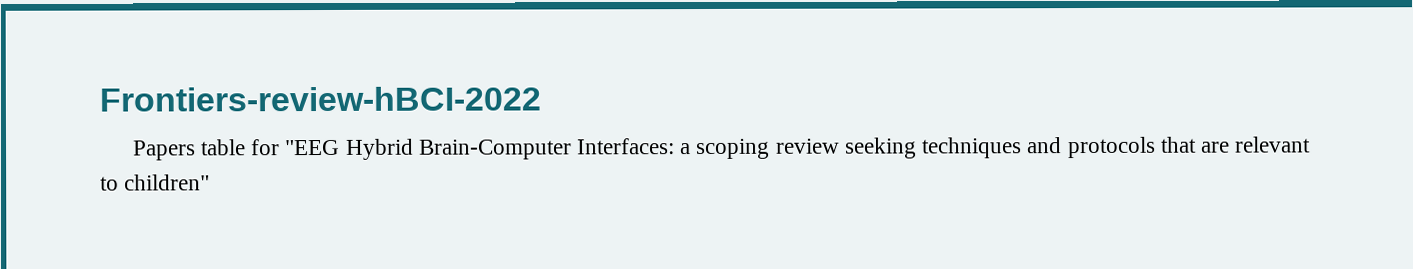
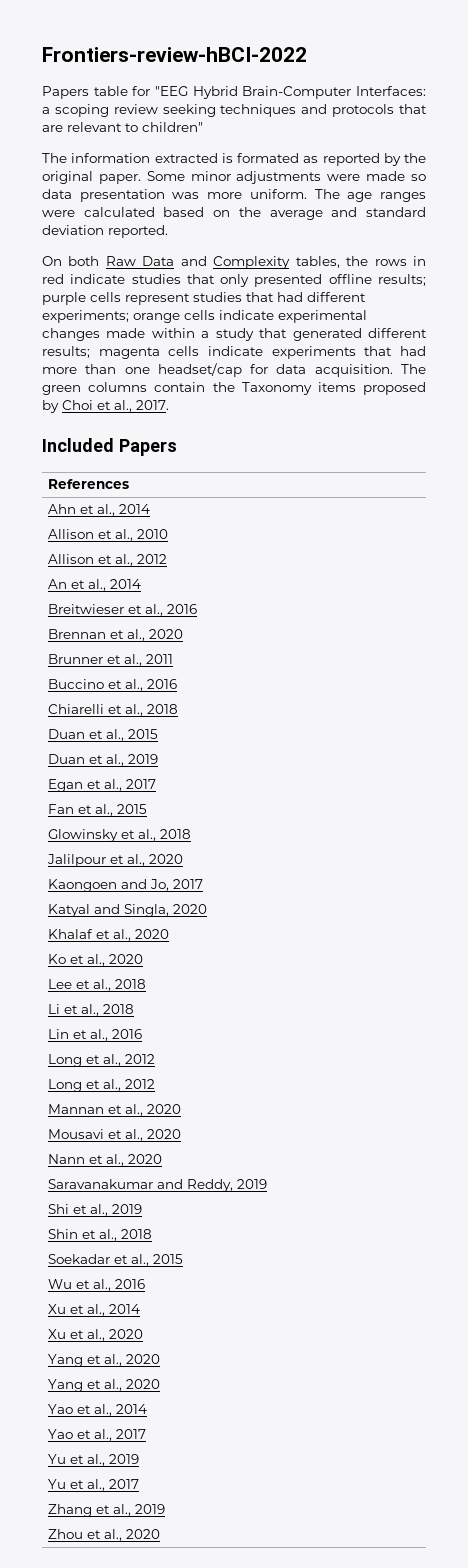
+ The information extracted is formated as reported by the original paper. Some minor adjustments were made so data presentation was more uniform. The age ranges were calculated based on the average and standard deviation reported.
+ On both Raw Data and Complexity tables, the rows in red indicate studies that only presented offline results; purple cells represent studies that had different experiments; orange cells indicate experimental changes made within a study that generated different results; magenta cells indicate experiments that had more than one headset/cap for data acquisition. The green columns contain the Taxonomy items proposed by Choi et al., 2017.
+ Included Papers
+ References
+ Ahn et al., 2014
+ Allison et al., 2010
+ Allison et al., 2012
+ An et al., 2014
+ Breitwieser et al., 2016
+ Brennan et al., 2020
+ Brunner et al., 2011
+ Buccino et al., 2016
+ Chiarelli et al., 2018
+ Duan et al., 2015
+ Duan et al., 2019
+ Egan et al., 2017
+ Fan et al., 2015
+ Glowinsky et al., 2018
+ Jalilpour et al., 2020
+ Kaongoen and Jo, 2017
+ Katyal and Singla, 2020
+ Khalaf et al., 2020
+ Ko et al., 2020
+ Lee et al., 2018
+ Li et al., 2018
+ Lin et al., 2016
+ Long et al., 2012
+ Long et al., 2012
+ Mannan et al., 2020
+ Mousavi et al., 2020
+ Nann et al., 2020
+ Saravanakumar and Reddy, 2019
+ Shi et al., 2019
+ Shin et al., 2018
+ Soekadar et al., 2015
+ Wu et al., 2016
+ Xu et al., 2014
+ Xu et al., 2020
+ Yang et al., 2020
+ Yang et al., 2020
+ Yao et al., 2014
+ Yao et al., 2017
+ Yu et al., 2019
+ Yu et al., 2017
+ Zhang et al., 2019
+ Zhou et al., 2020

